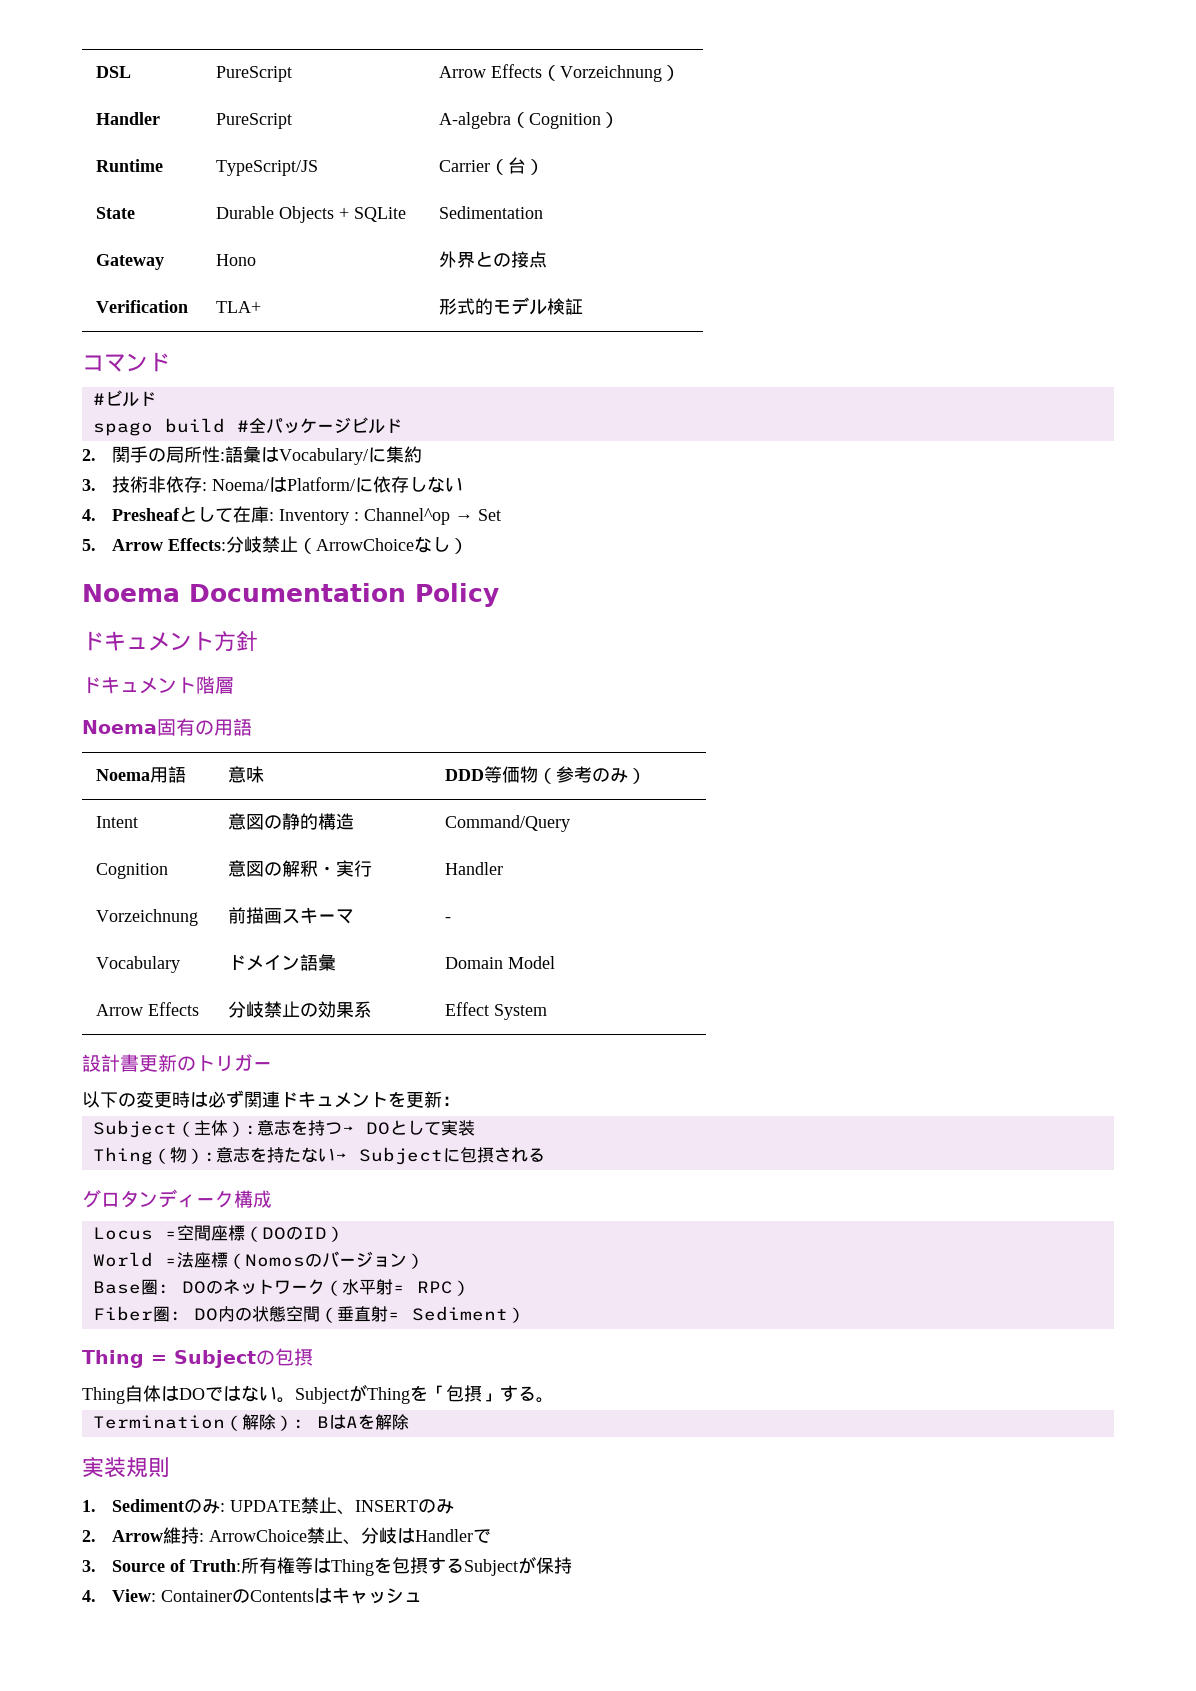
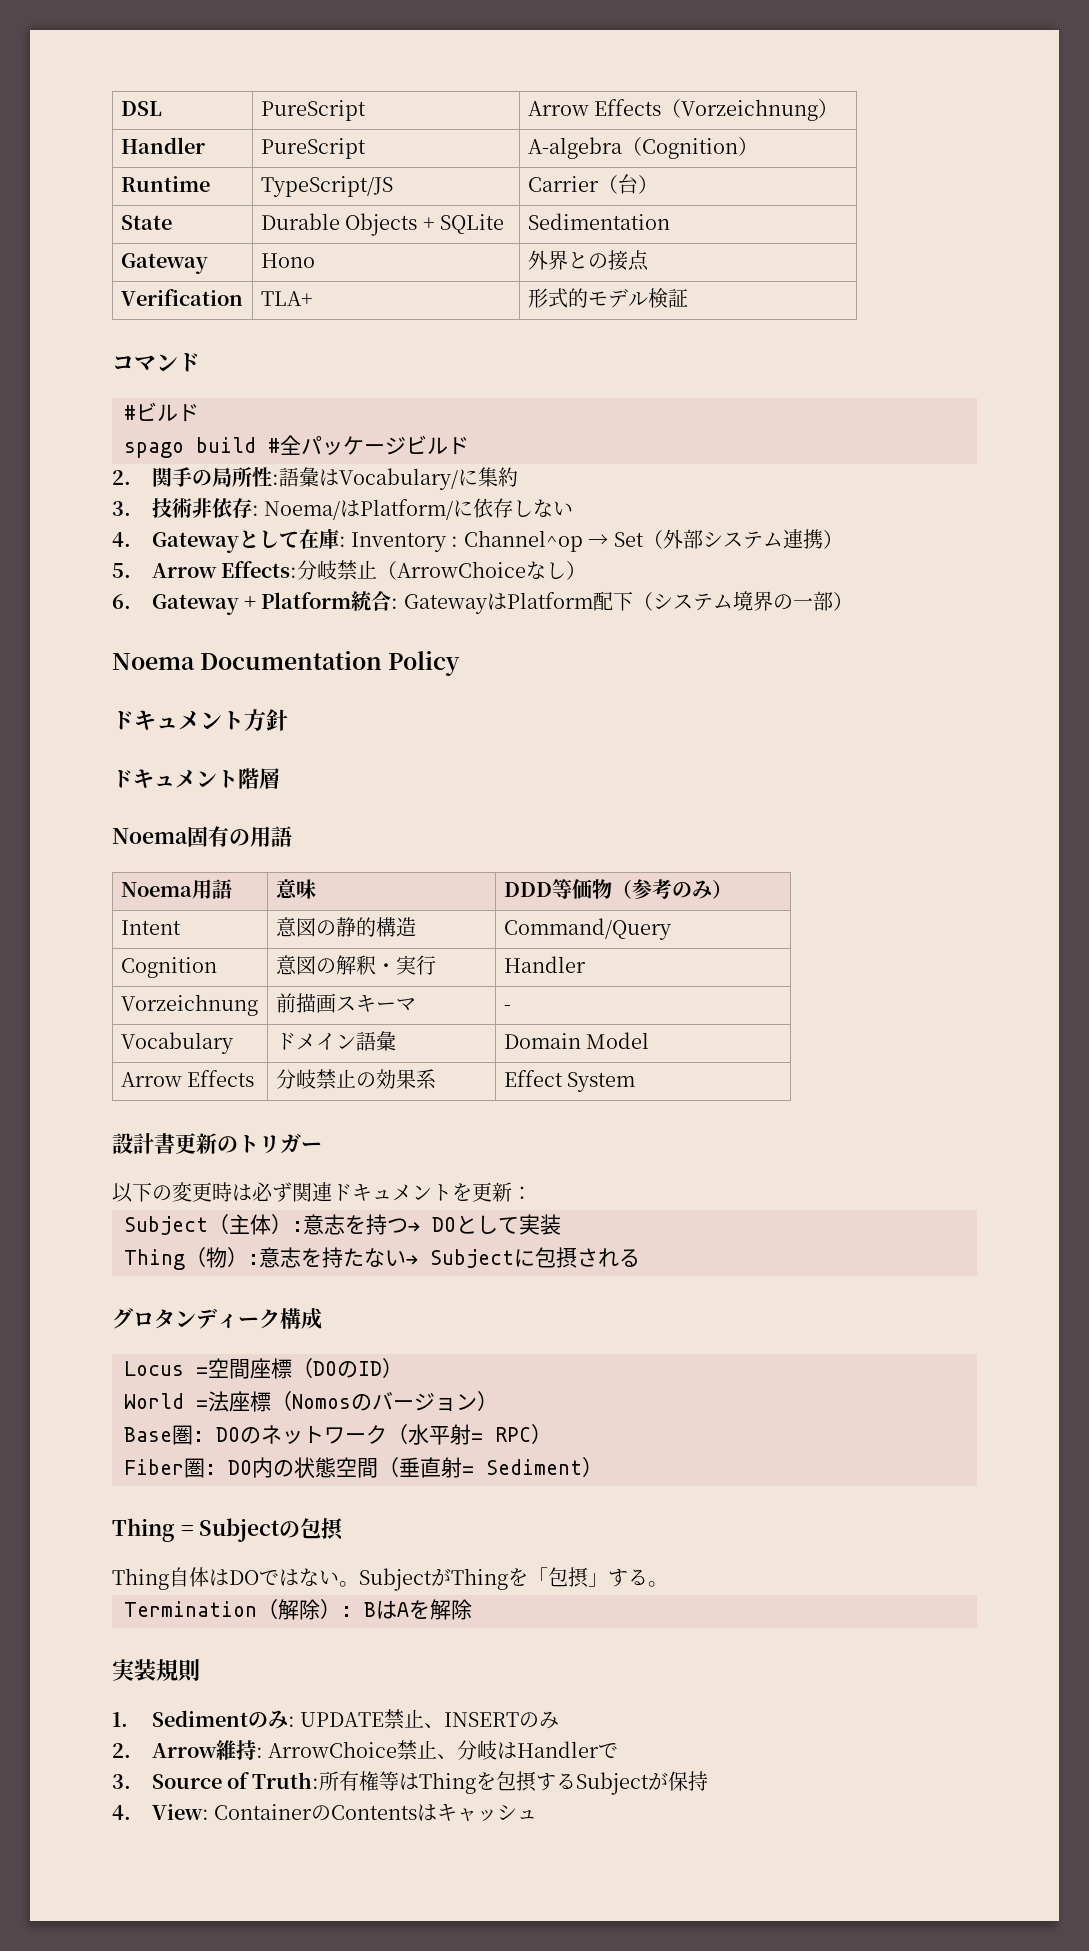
- 4. Presheafとして在庫: Inventory : Channel^op → Set
+ 4. Gatewayとして在庫: Inventory : Channel^op → Set（外部システム連携）
+ 6. Gateway + Platform統合: GatewayはPlatform配下（システム境界の一部）

